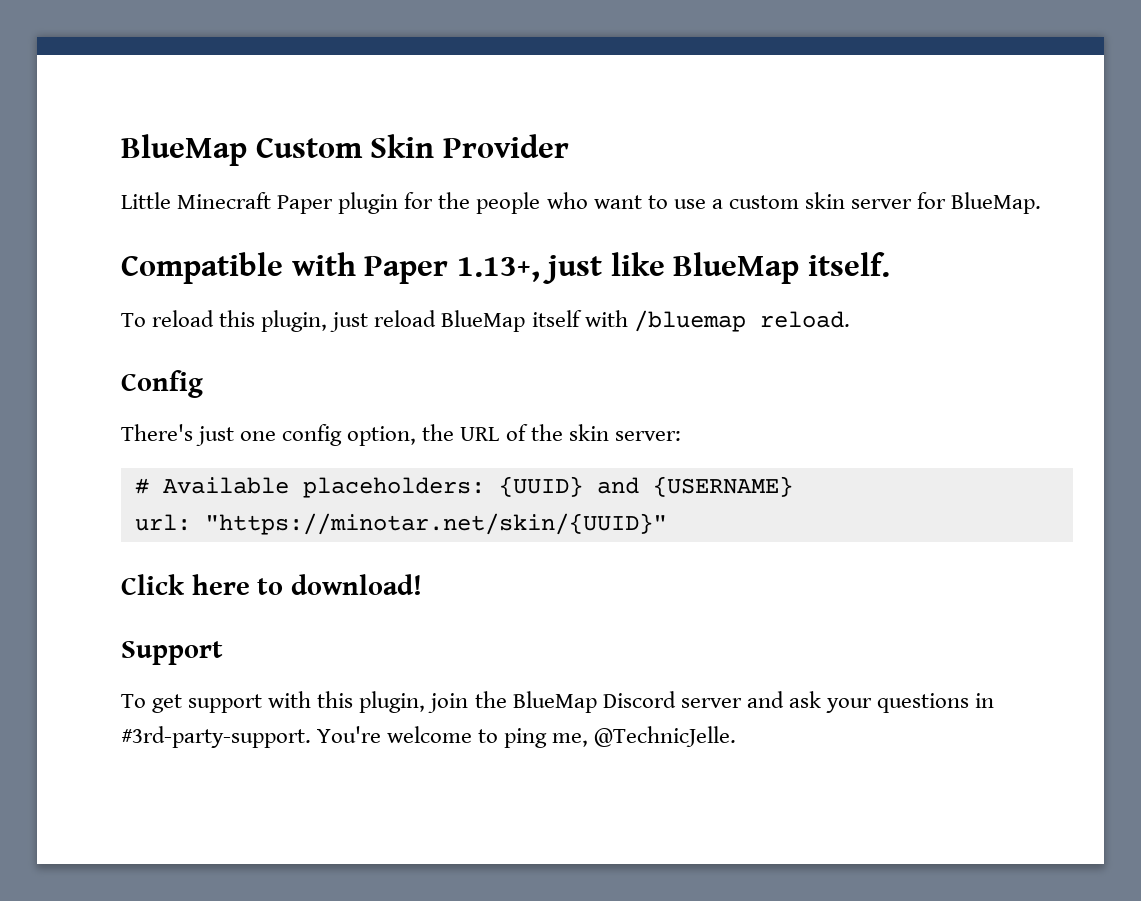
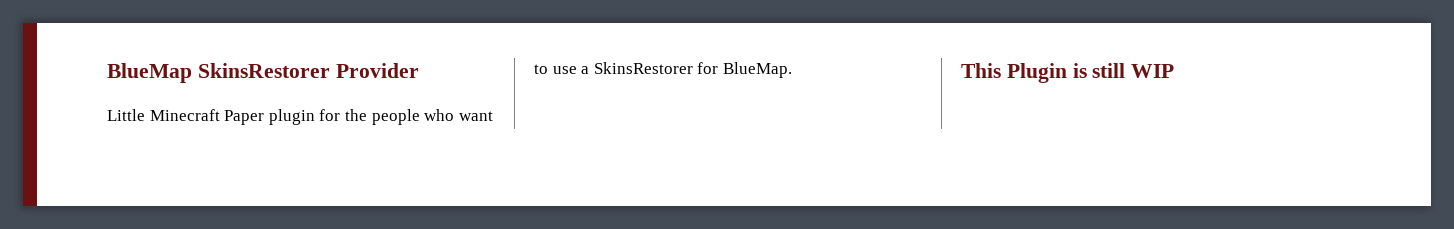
- BlueMap Custom Skin Provider
+ BlueMap SkinsRestorer Provider
- Little Minecraft Paper plugin for the people who want to use a custom skin server for BlueMap.
+ Little Minecraft Paper plugin for the people who want to use a SkinsRestorer for BlueMap.
- Compatible with Paper 1.13+, just like BlueMap itself.
- To reload this plugin, just reload BlueMap itself with /bluemap reload.
- Config
- There's just one config option, the URL of the skin server:
- # Available placeholders: {UUID} and {USERNAME}
- url: "https://minotar.net/skin/{UUID}"
- Click here to download!
- Support
- To get support with this plugin, join the BlueMap Discord server and ask your questions in #3rd-party-support. You're welcome to ping me, @TechnicJelle.
+ This Plugin is still WIP

